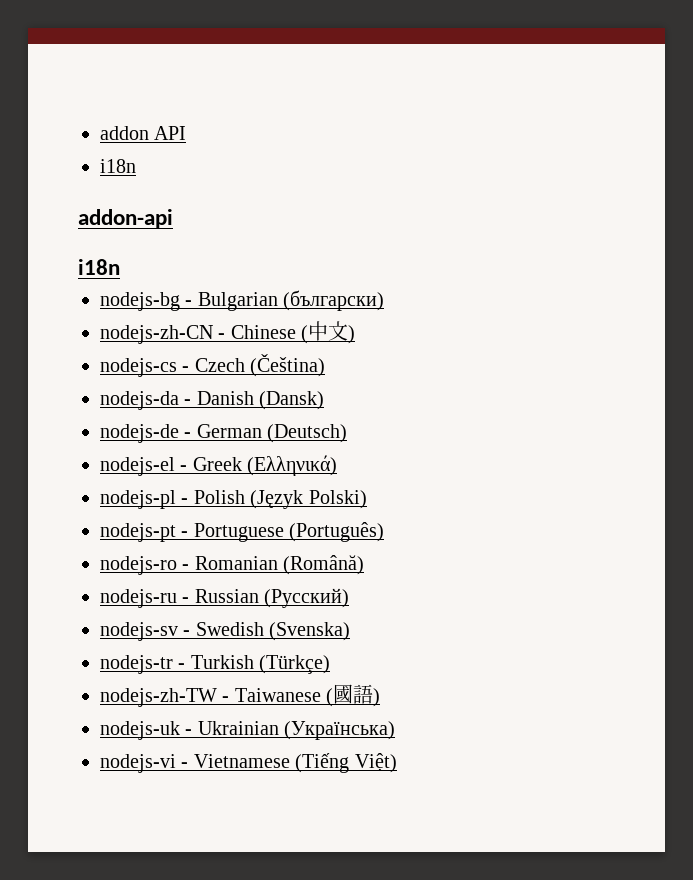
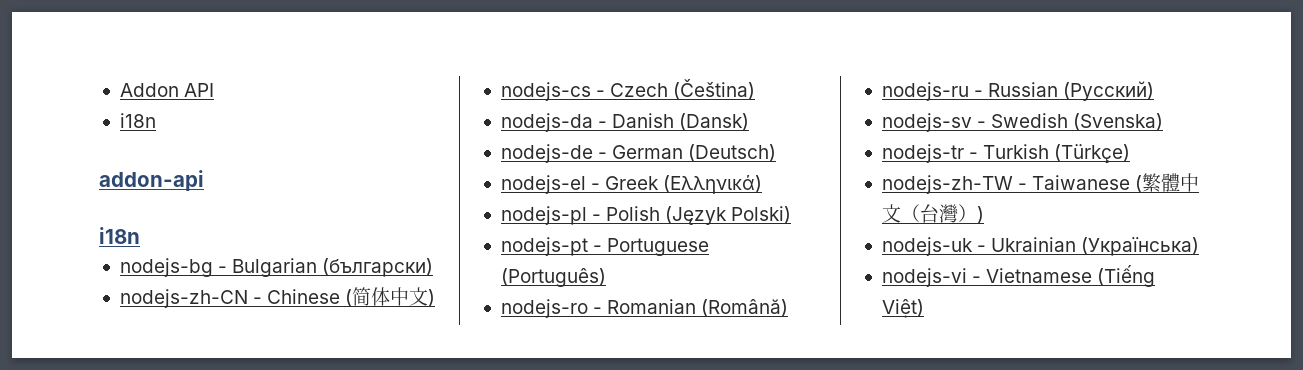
- addon API
+ Addon API
- nodejs-zh-CN - Chinese (中文)
+ nodejs-zh-CN - Chinese (简体中文)
- nodejs-zh-TW - Taiwanese (國語)
+ nodejs-zh-TW - Taiwanese (繁體中文（台灣）)

